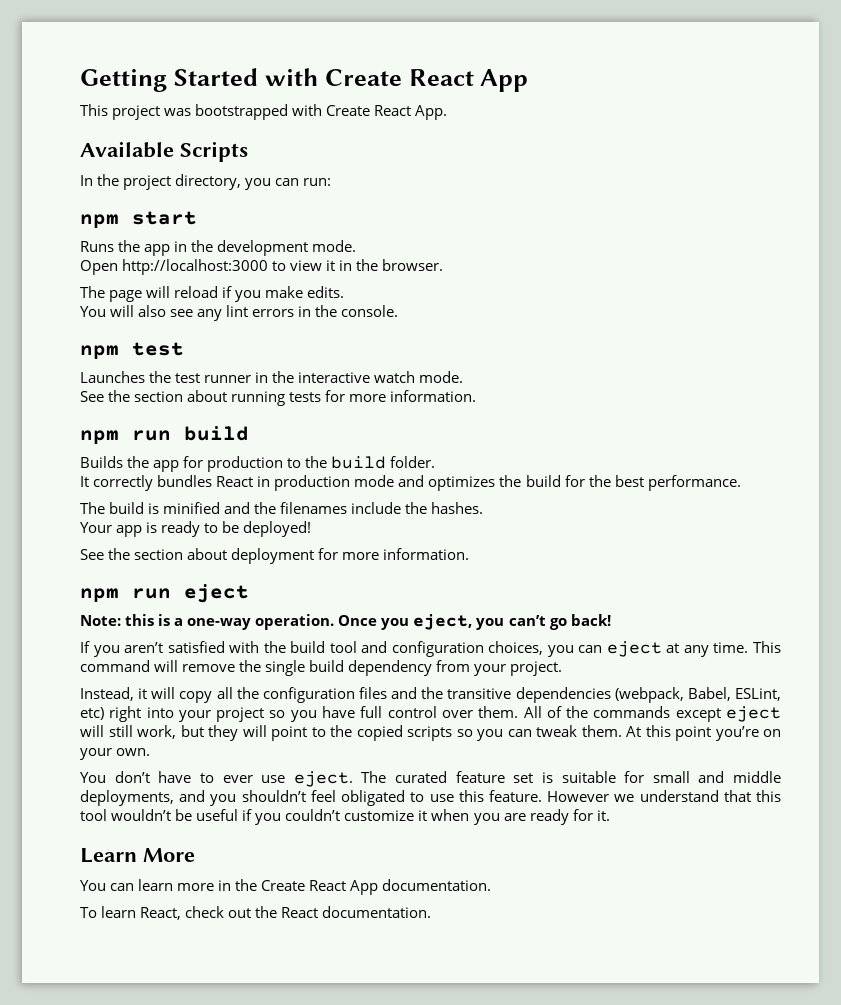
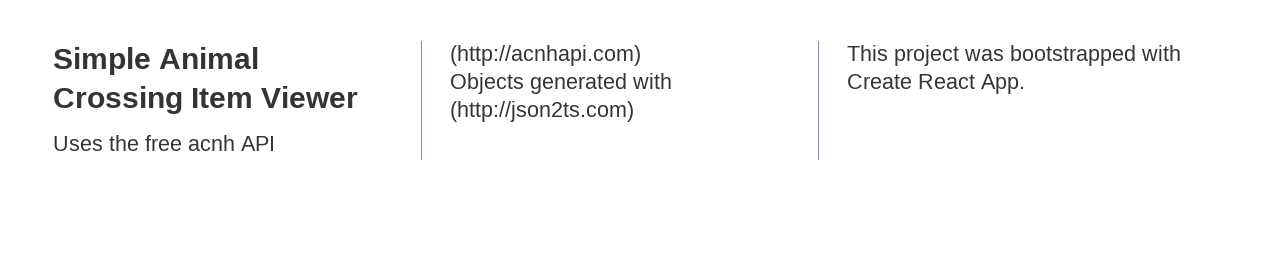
- Getting Started with Create React App
+ Simple Animal Crossing Item Viewer
+ Uses the free acnh API (http://acnhapi.com)
+ Objects generated with (http://json2ts.com)
- Available Scripts
- In the project directory, you can run:
- npm start
- Runs the app in the development mode.
- Open http://localhost:3000 to view it in the browser.
- The page will reload if you make edits.
- You will also see any lint errors in the console.
- npm test
- Launches the test runner in the interactive watch mode.
- See the section about running tests for more information.
- npm run build
- Builds the app for production to the build folder.
- It correctly bundles React in production mode and optimizes the build for the best performance.
- The build is minified and the filenames include the hashes.
- Your app is ready to be deployed!
- See the section about deployment for more information.
- npm run eject
- Note: this is a one-way operation. Once you eject, you can’t go back!
- If you aren’t satisfied with the build tool and configuration choices, you can eject at any time. This command will remove the single build dependency from your project.
- Instead, it will copy all the configuration files and the transitive dependencies (webpack, Babel, ESLint, etc) right into your project so you have full control over them. All of the commands except eject will still work, but they will point to the copied scripts so you can tweak them. At this point you’re on your own.
- You don’t have to ever use eject. The curated feature set is suitable for small and middle deployments, and you shouldn’t feel obligated to use this feature. However we understand that this tool wouldn’t be useful if you couldn’t customize it when you are ready for it.
- Learn More
- You can learn more in the Create React App documentation.
- To learn React, check out the React documentation.

